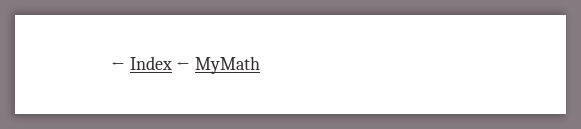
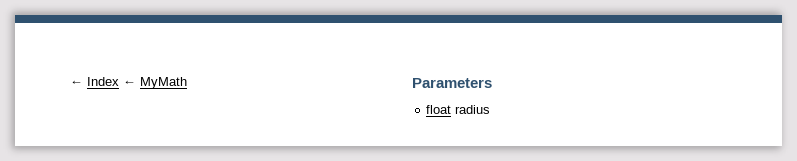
+ Parameters
+ float radius

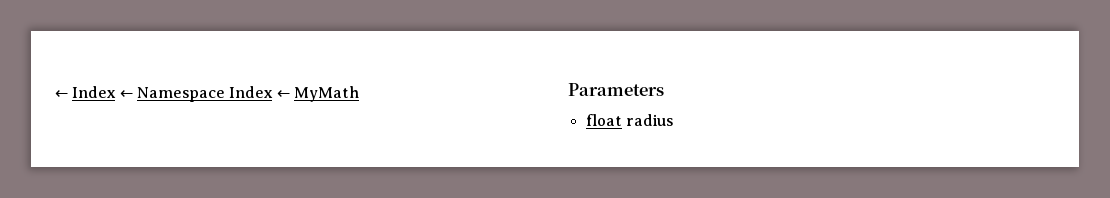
- ← Index ← MyMath
+ ← Index ← Namespace Index ← MyMath

